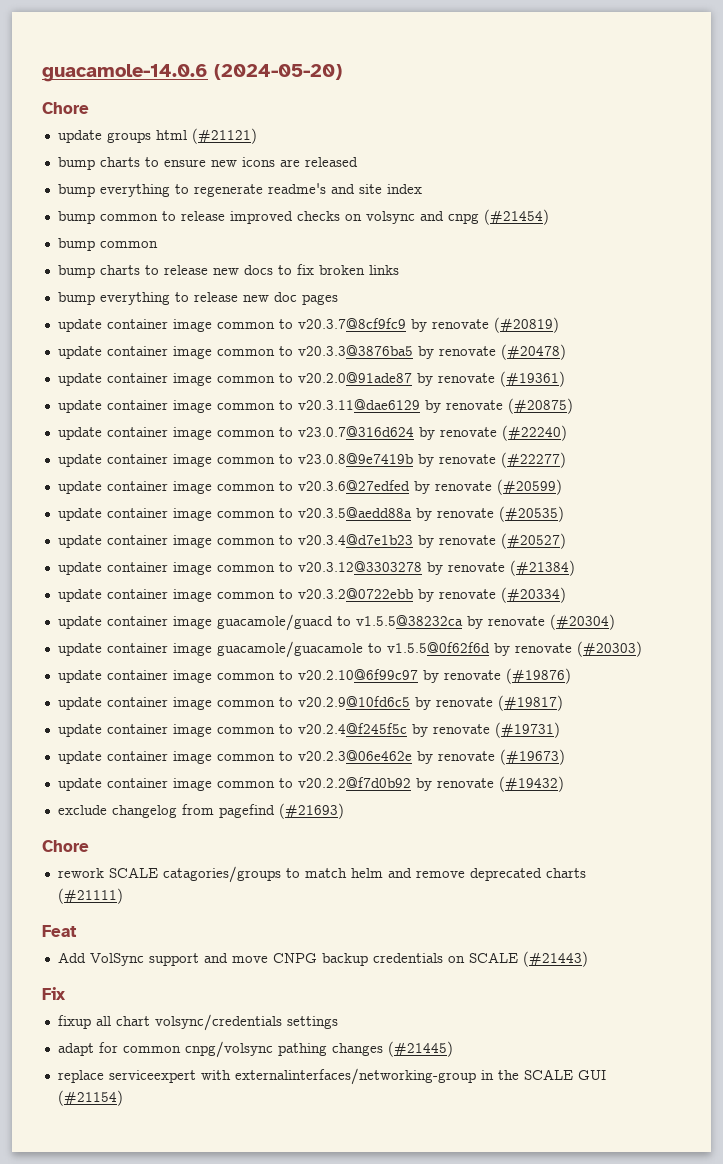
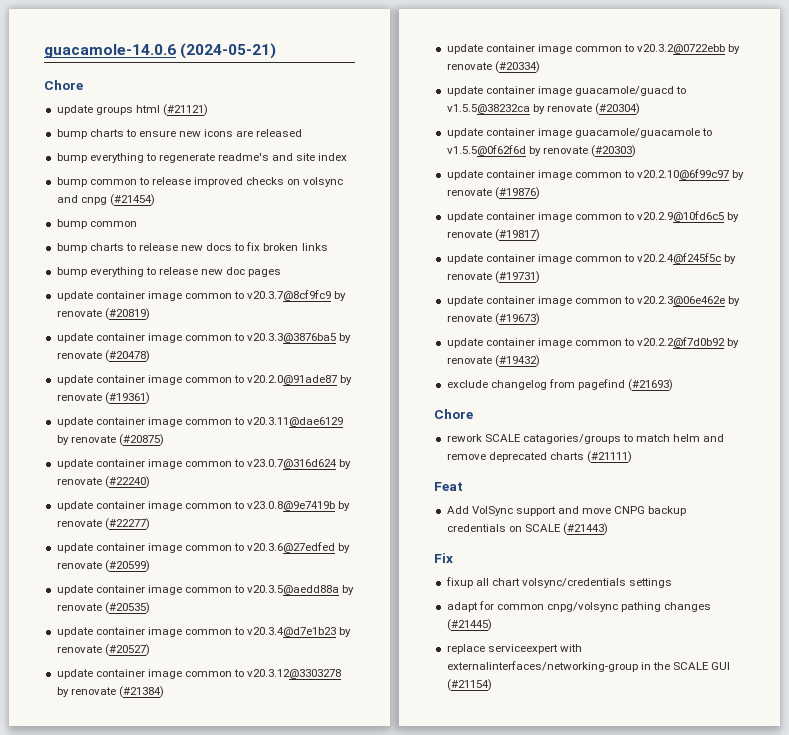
- guacamole-14.0.6 (2024-05-20)
+ guacamole-14.0.6 (2024-05-21)

